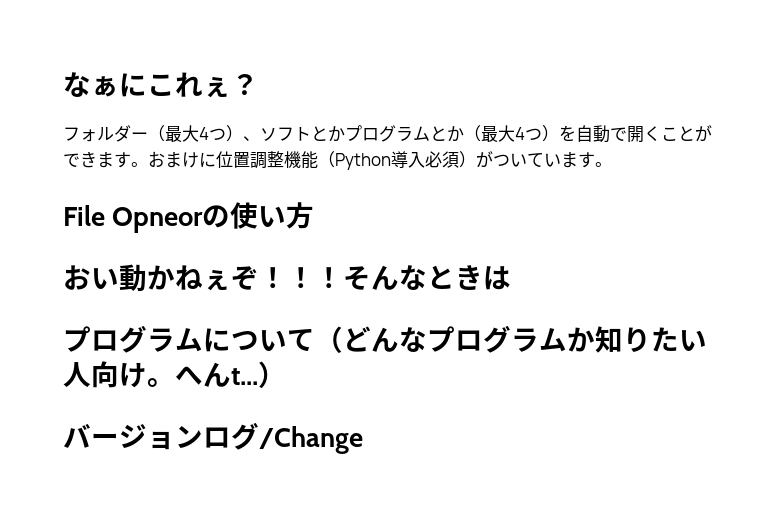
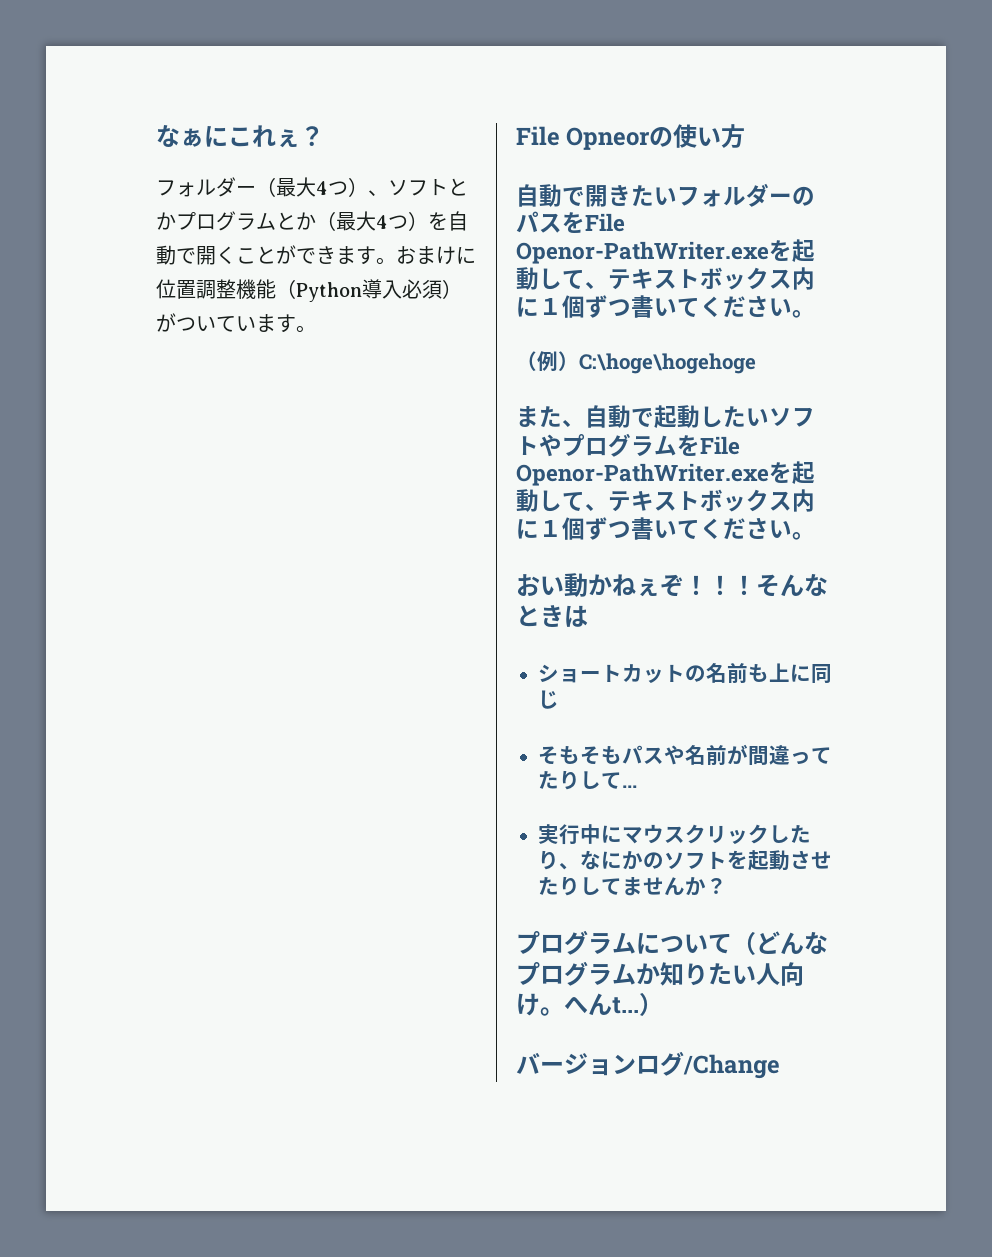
+ 自動で開きたいフォルダーのパスをFile Openor-PathWriter.exeを起動して、テキストボックス内に１個ずつ書いてください。
+ （例）C:\hoge\hogehoge
+ また、自動で起動したいソフトやプログラムをFile Openor-PathWriter.exeを起動して、テキストボックス内に１個ずつ書いてください。
+ ショートカットの名前も上に同じ
+ そもそもパスや名前が間違ってたりして...
+ 実行中にマウスクリックしたり、なにかのソフトを起動させたりしてませんか？

